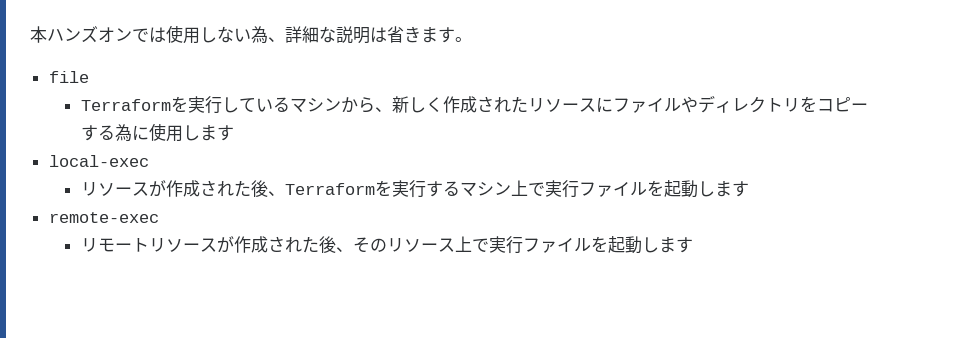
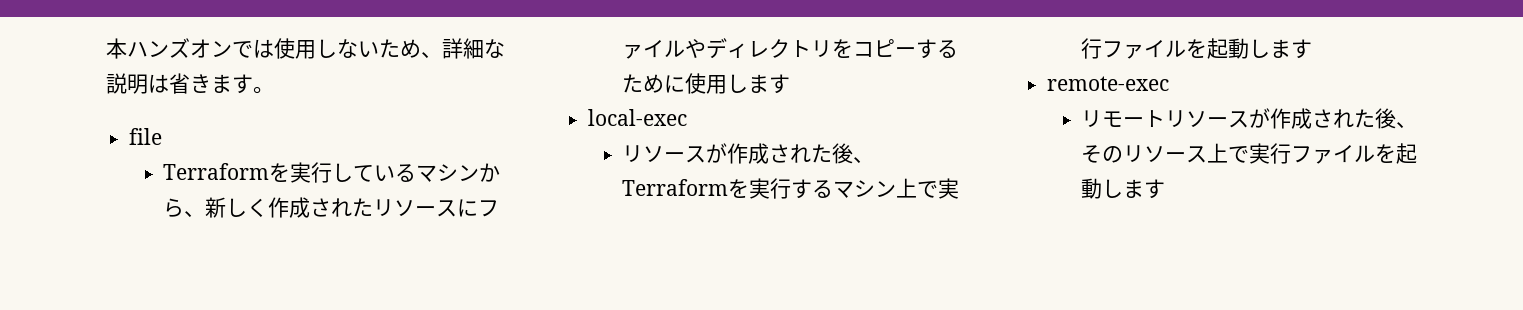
- 本ハンズオンでは使用しない為、詳細な説明は省きます。
+ 本ハンズオンでは使用しないため、詳細な説明は省きます。
- Terraformを実行しているマシンから、新しく作成されたリソースにファイルやディレクトリをコピーする為に使用します
+ Terraformを実行しているマシンから、新しく作成されたリソースにファイルやディレクトリをコピーするために使用します

